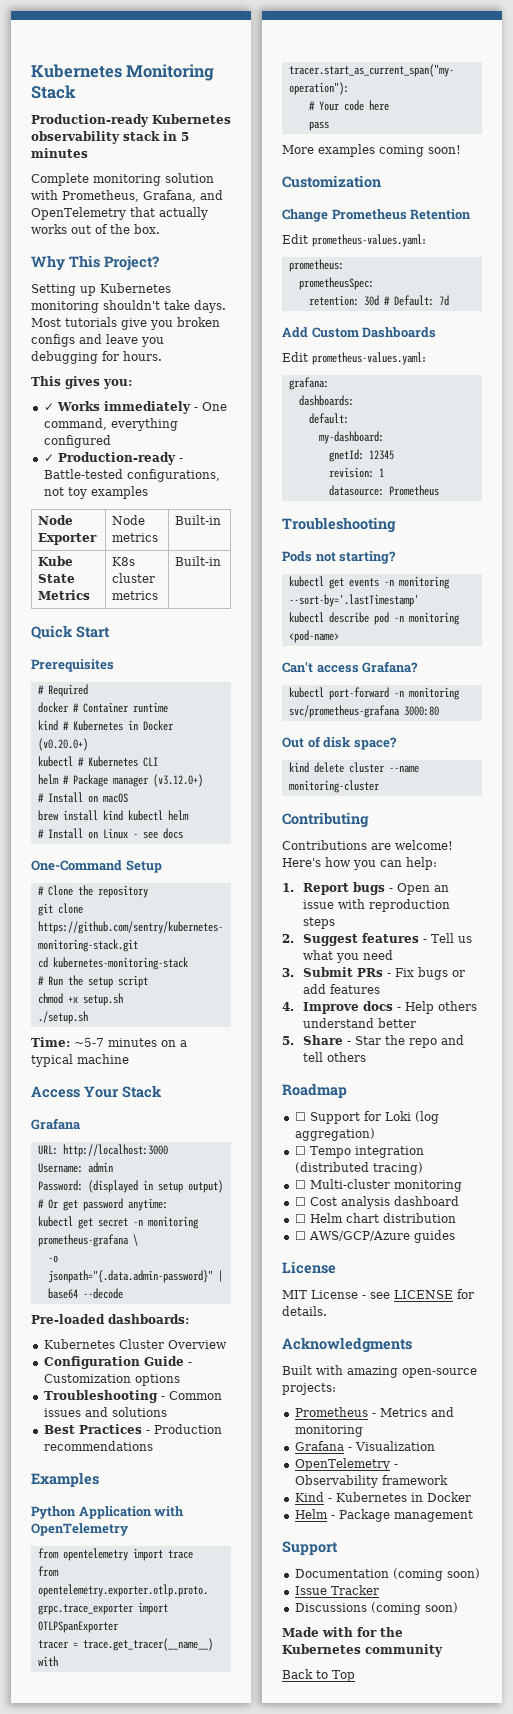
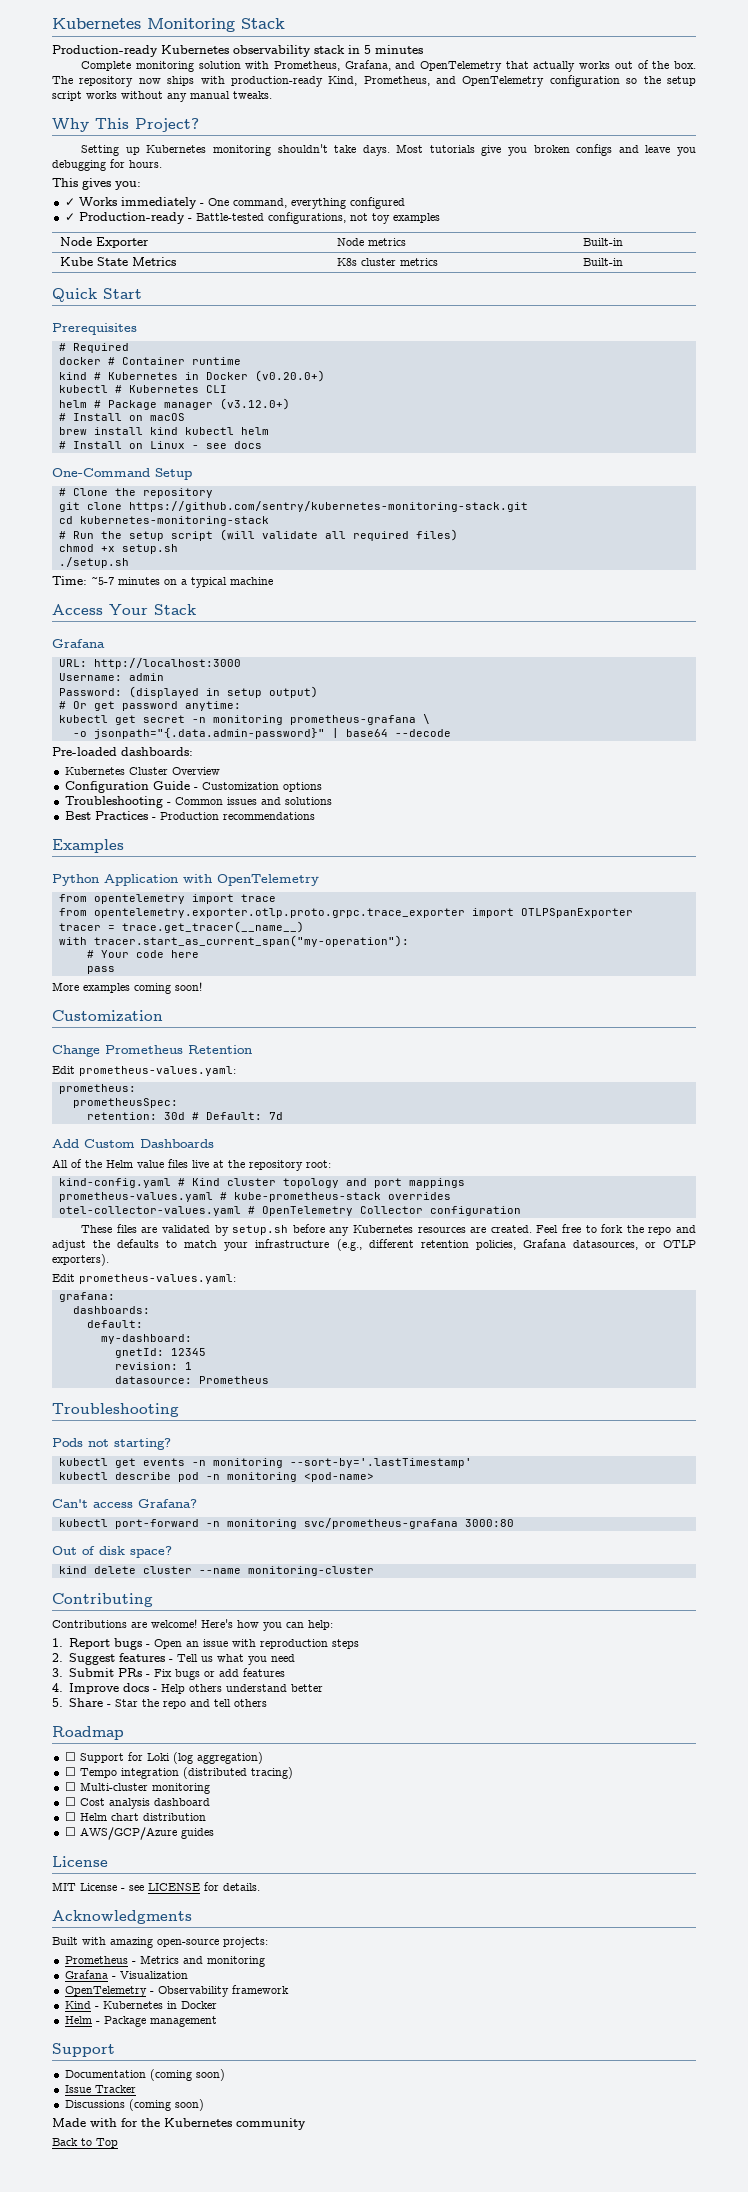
+ The repository now ships with production-ready Kind, Prometheus, and OpenTelemetry configuration so the setup script works without any manual tweaks.
- # Run the setup script
+ # Run the setup script (will validate all required files)
+ All of the Helm value files live at the repository root:
+ kind-config.yaml # Kind cluster topology and port mappings
+ prometheus-values.yaml # kube-prometheus-stack overrides
+ otel-collector-values.yaml # OpenTelemetry Collector configuration
+ These files are validated by setup.sh before any Kubernetes resources are created. Feel free to fork the repo and adjust the defaults to match your infrastructure (e.g., different retention policies, Grafana datasources, or OTLP exporters).

